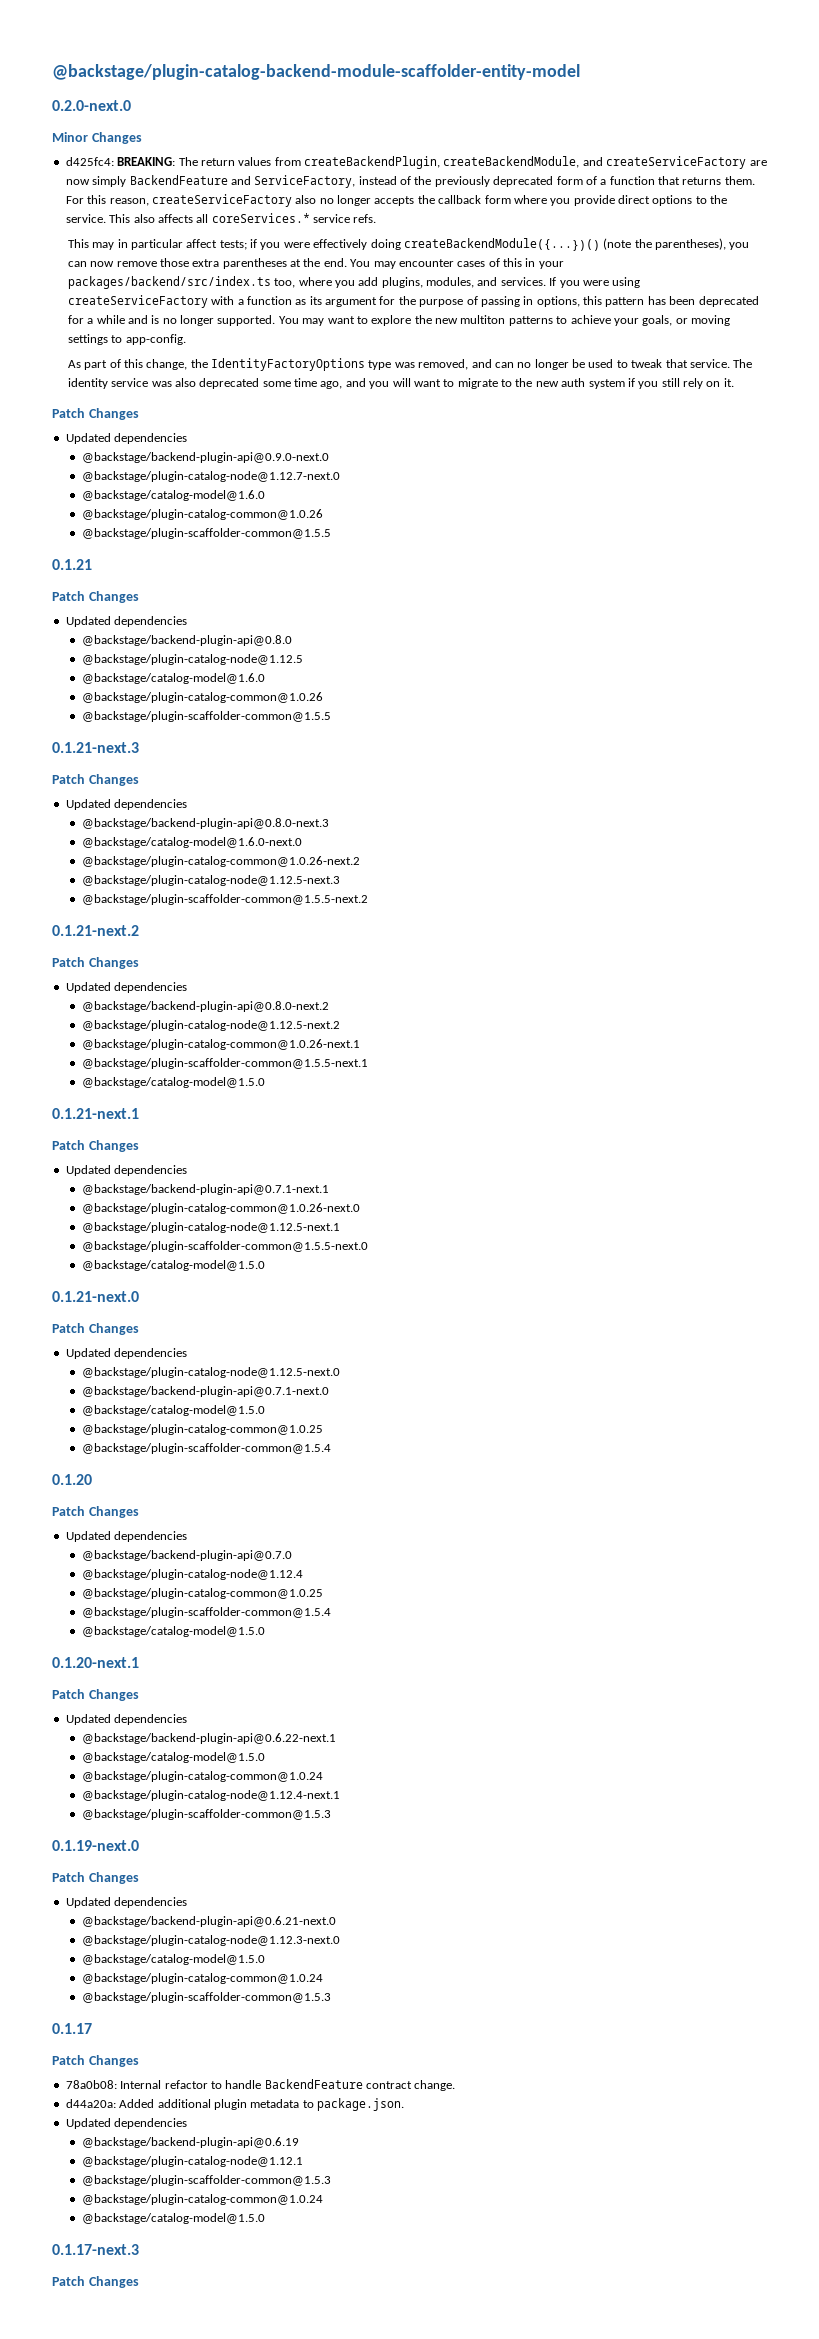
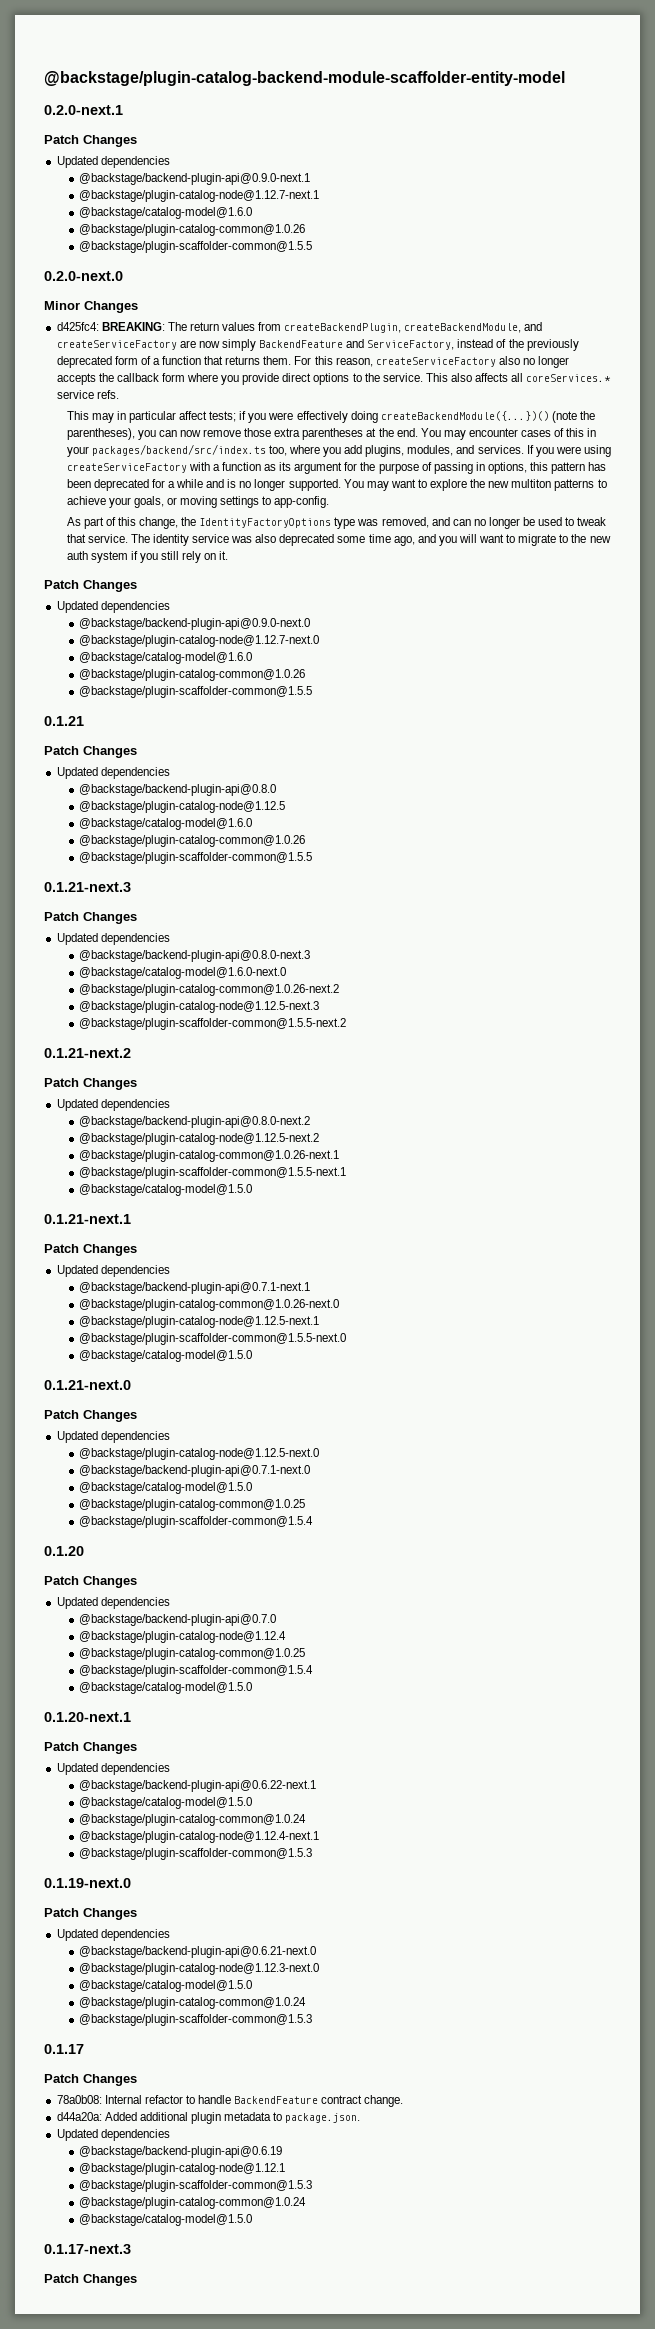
+ 0.2.0-next.1
+ Patch Changes
+ Updated dependencies
+ @backstage/backend-plugin-api@0.9.0-next.1
+ @backstage/plugin-catalog-node@1.12.7-next.1
+ @backstage/catalog-model@1.6.0
+ @backstage/plugin-catalog-common@1.0.26
+ @backstage/plugin-scaffolder-common@1.5.5

